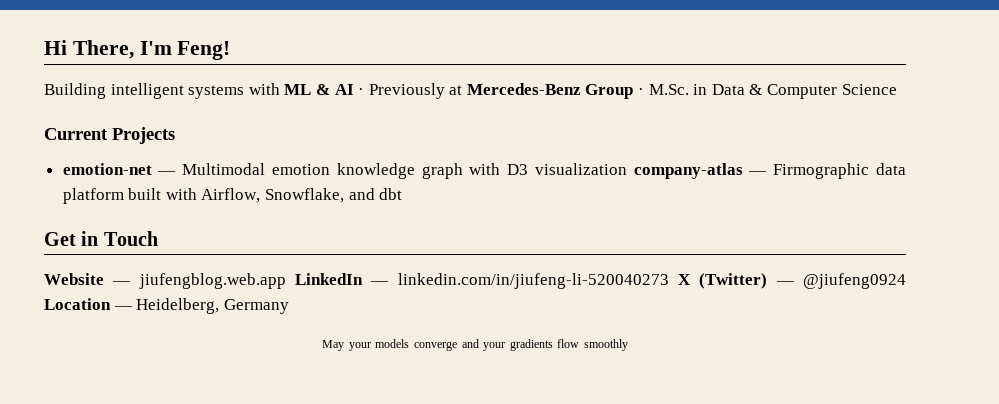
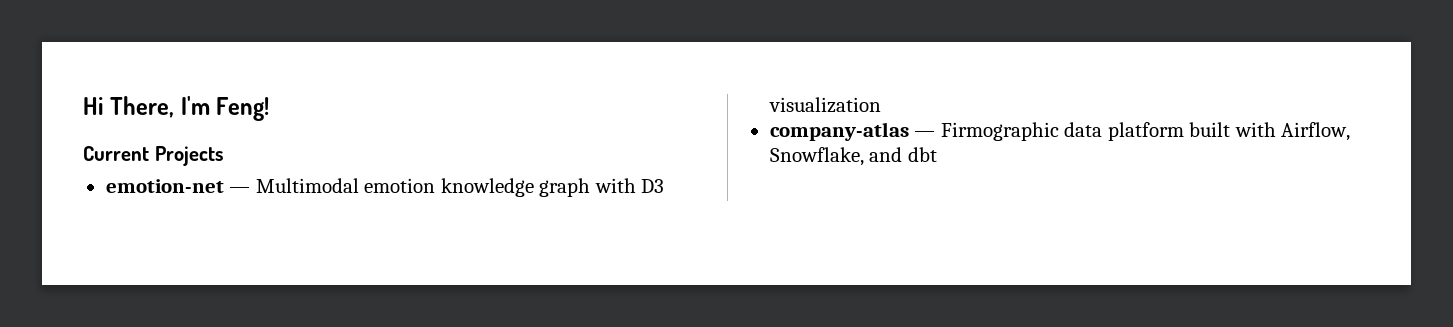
- Building intelligent systems with ML & AI · Previously at Mercedes-Benz Group · M.Sc. in Data & Computer Science
- emotion-net — Multimodal emotion knowledge graph with D3 visualization company-atlas — Firmographic data platform built with Airflow, Snowflake, and dbt
+ emotion-net — Multimodal emotion knowledge graph with D3 visualization
+ company-atlas — Firmographic data platform built with Airflow, Snowflake, and dbt
- Get in Touch
- Website — jiufengblog.web.app LinkedIn — linkedin.com/in/jiufeng-li-520040273 X (Twitter) — @jiufeng0924 Location — Heidelberg, Germany
- May your models converge and your gradients flow smoothly

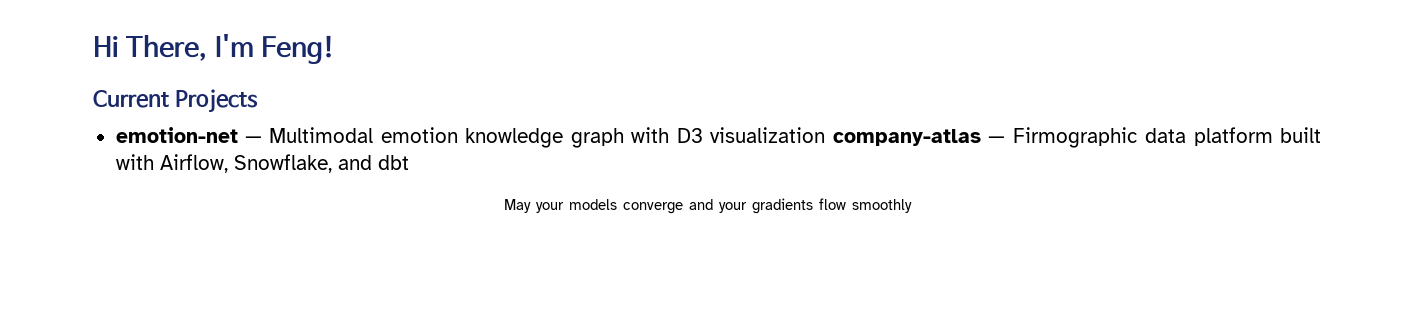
- emotion-net — Multimodal emotion knowledge graph with D3 visualization
- company-atlas — Firmographic data platform built with Airflow, Snowflake, and dbt
+ emotion-net — Multimodal emotion knowledge graph with D3 visualization company-atlas — Firmographic data platform built with Airflow, Snowflake, and dbt
+ May your models converge and your gradients flow smoothly

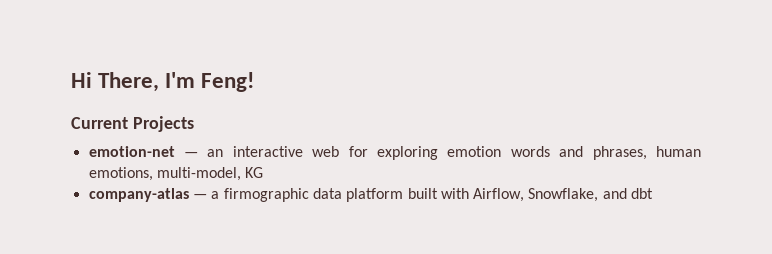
- emotion-net — Multimodal emotion knowledge graph with D3 visualization company-atlas — Firmographic data platform built with Airflow, Snowflake, and dbt
+ emotion-net — an interactive web for exploring emotion words and phrases, human emotions, multi-model, KG
+ company-atlas — a firmographic data platform built with Airflow, Snowflake, and dbt
- May your models converge and your gradients flow smoothly

